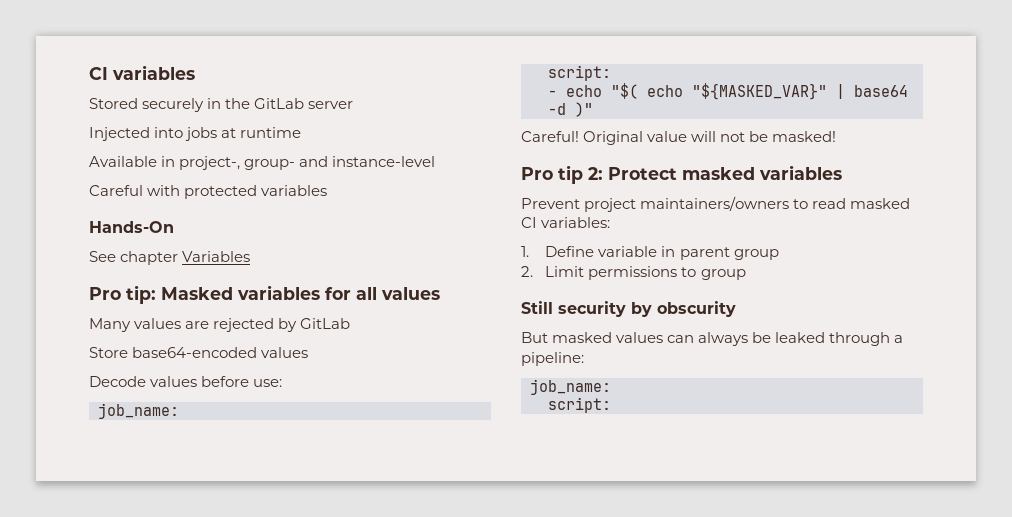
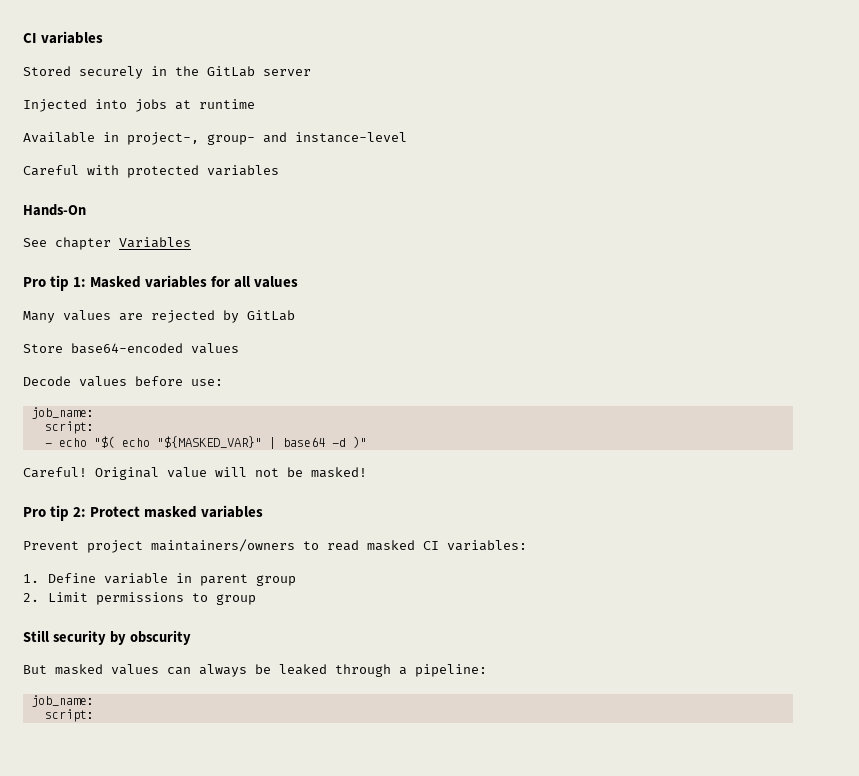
- Pro tip: Masked variables for all values
+ Pro tip 1: Masked variables for all values

